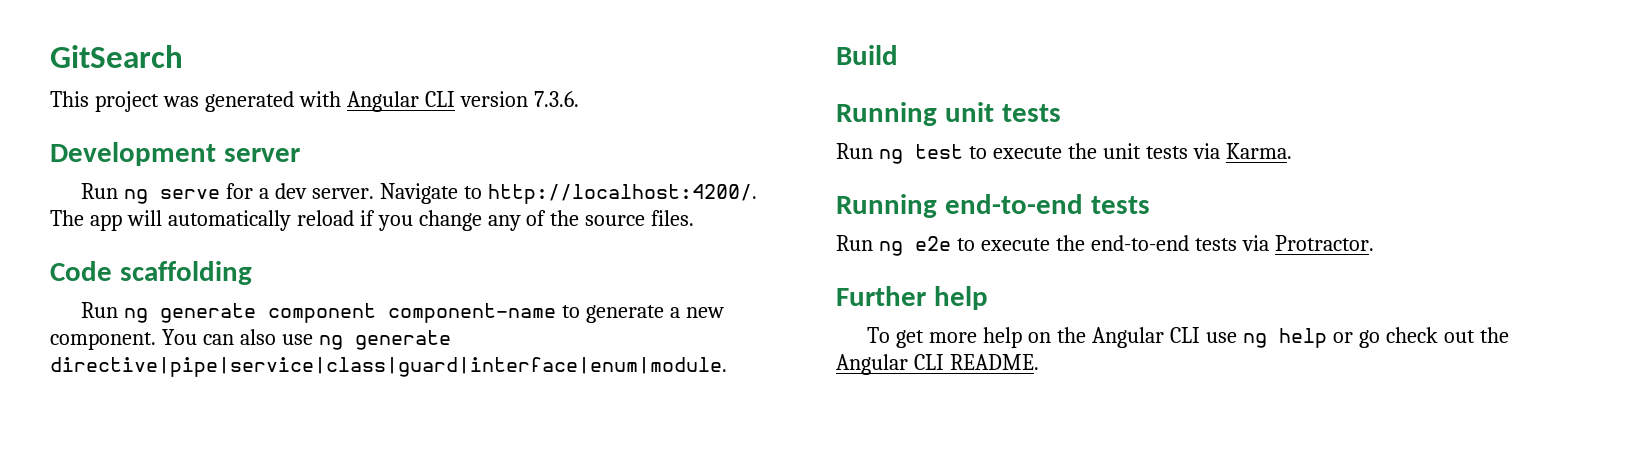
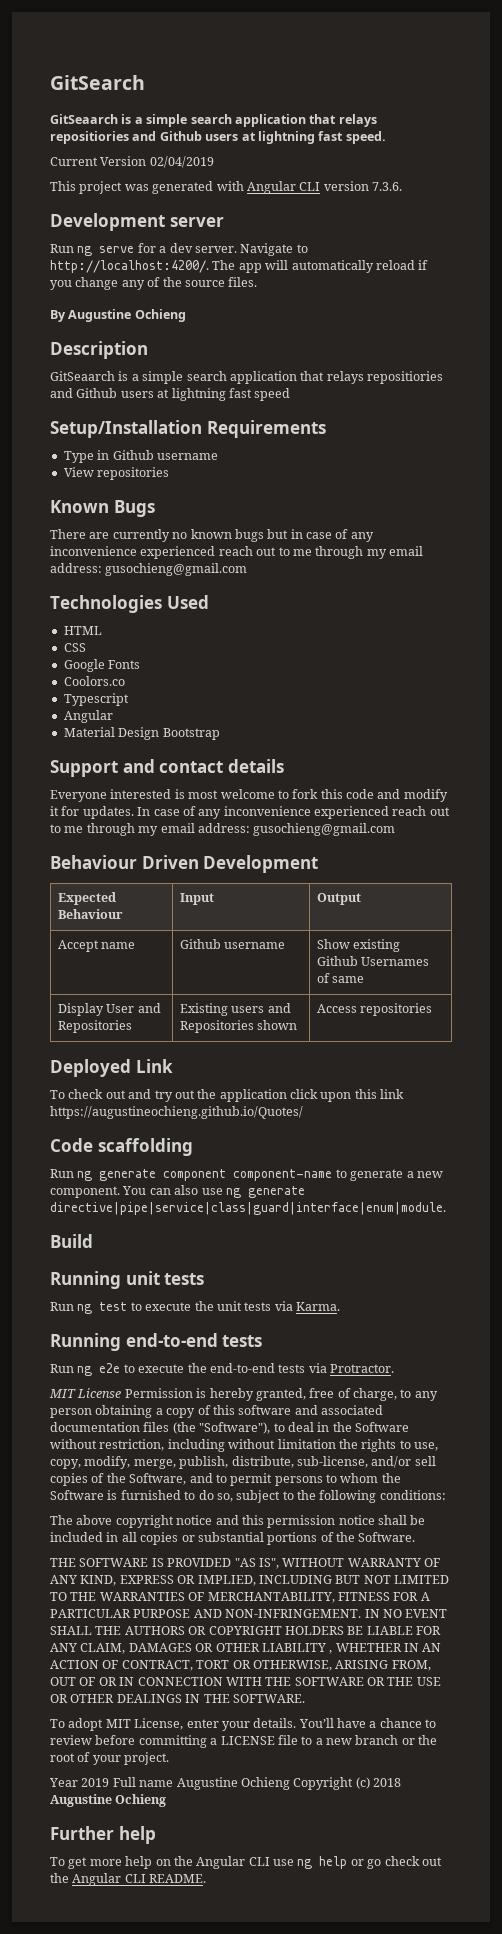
+ GitSeaarch is a simple search application that relays repositiories and Github users at lightning fast speed.
+ Current Version 02/04/2019
+ By Augustine Ochieng
+ Description
+ GitSeaarch is a simple search application that relays repositiories and Github users at lightning fast speed
+ Setup/Installation Requirements
+ Type in Github username
+ View repositories
+ Known Bugs
+ There are currently no known bugs but in case of any inconvenience experienced reach out to me through my email address: gusochieng@gmail.com
+ Technologies Used
+ HTML
+ CSS
+ Google Fonts
+ Coolors.co
+ Typescript
+ Angular
+ Material Design Bootstrap
+ Support and contact details
+ Everyone interested is most welcome to fork this code and modify it for updates. In case of any inconvenience experienced reach out to me through my email address: gusochieng@gmail.com
+ Behaviour Driven Development
+ Expected Behaviour | Input | Output
+ Accept name | Github username | Show existing Github Usernames of same
+ Display User and Repositories | Existing users and Repositories shown | Access repositories
+ Deployed Link
+ To check out and try out the application click upon this link https://augustineochieng.github.io/Quotes/
+ MIT License Permission is hereby granted, free of charge, to any person obtaining a copy of this software and associated documentation files (the "Software"), to deal in the Software without restriction, including without limitation the rights to use, copy, modify, merge, publish, distribute, sub-license, and/or sell copies of the Software, and to permit persons to whom the Software is furnished to do so, subject to the following conditions:
+ The above copyright notice and this permission notice shall be included in all copies or substantial portions of the Software.
+ THE SOFTWARE IS PROVIDED "AS IS", WITHOUT WARRANTY OF ANY KIND, EXPRESS OR IMPLIED, INCLUDING BUT NOT LIMITED TO THE WARRANTIES OF MERCHANTABILITY, FITNESS FOR A PARTICULAR PURPOSE AND NON-INFRINGEMENT. IN NO EVENT SHALL THE AUTHORS OR COPYRIGHT HOLDERS BE LIABLE FOR ANY CLAIM, DAMAGES OR OTHER LIABILITY , WHETHER IN AN ACTION OF CONTRACT, TORT OR OTHERWISE, ARISING FROM, OUT OF OR IN CONNECTION WITH THE SOFTWARE OR THE USE OR OTHER DEALINGS IN THE SOFTWARE.
+ To adopt MIT License, enter your details. You’ll have a chance to review before committing a LICENSE file to a new branch or the root of your project.
+ Year 2019 Full name Augustine Ochieng Copyright (c) 2018 Augustine Ochieng

